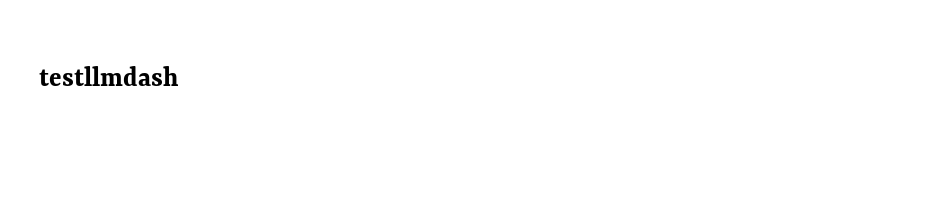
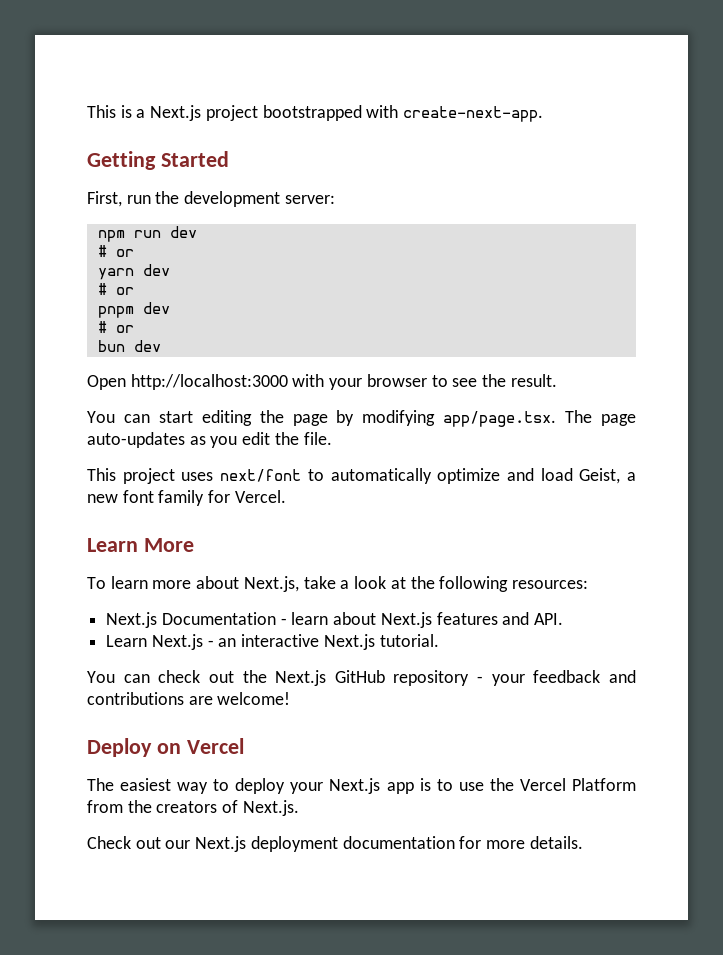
- testllmdash
+ This is a Next.js project bootstrapped with create-next-app.
+ Getting Started
+ First, run the development server:
+ npm run dev
+ # or
+ yarn dev
+ # or
+ pnpm dev
+ # or
+ bun dev
+ Open http://localhost:3000 with your browser to see the result.
+ You can start editing the page by modifying app/page.tsx. The page auto-updates as you edit the file.
+ This project uses next/font to automatically optimize and load Geist, a new font family for Vercel.
+ Learn More
+ To learn more about Next.js, take a look at the following resources:
+ Next.js Documentation - learn about Next.js features and API.
+ Learn Next.js - an interactive Next.js tutorial.
+ You can check out the Next.js GitHub repository - your feedback and contributions are welcome!
+ Deploy on Vercel
+ The easiest way to deploy your Next.js app is to use the Vercel Platform from the creators of Next.js.
+ Check out our Next.js deployment documentation for more details.

